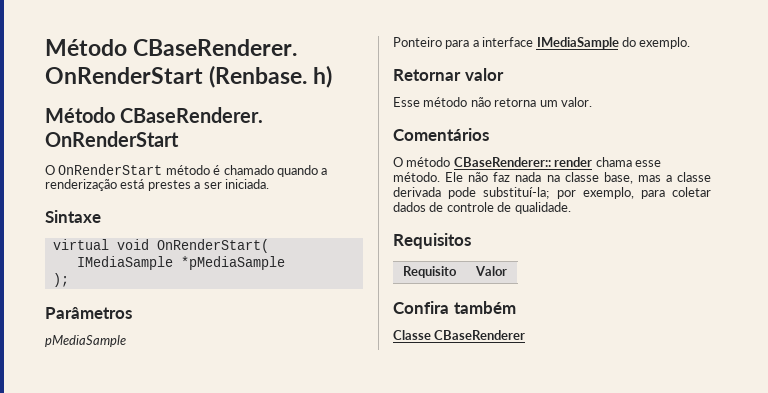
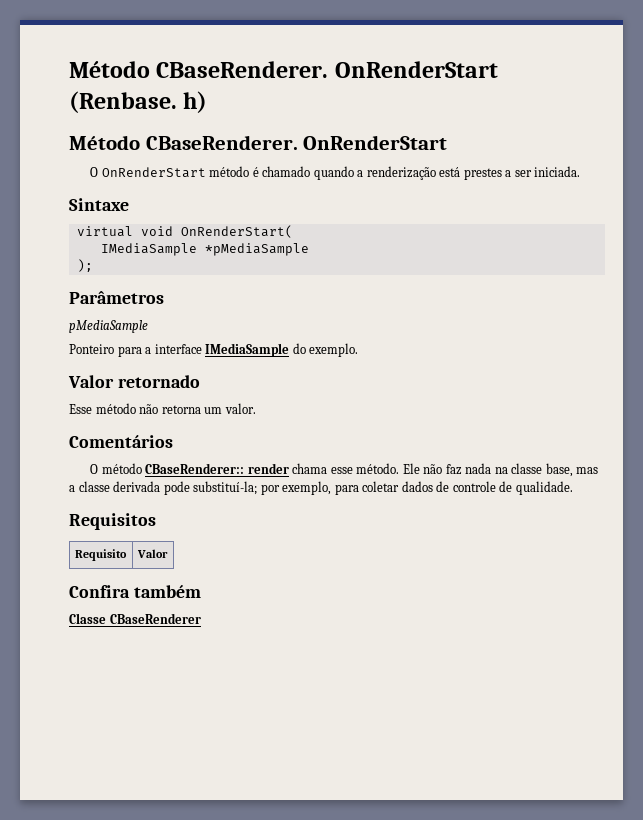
- Retornar valor
+ Valor retornado

